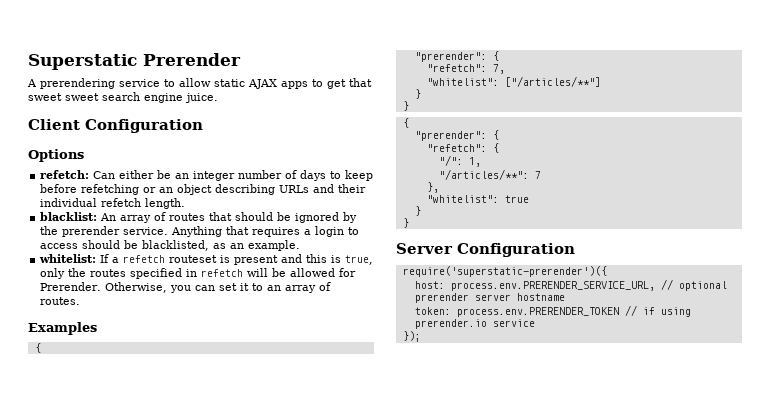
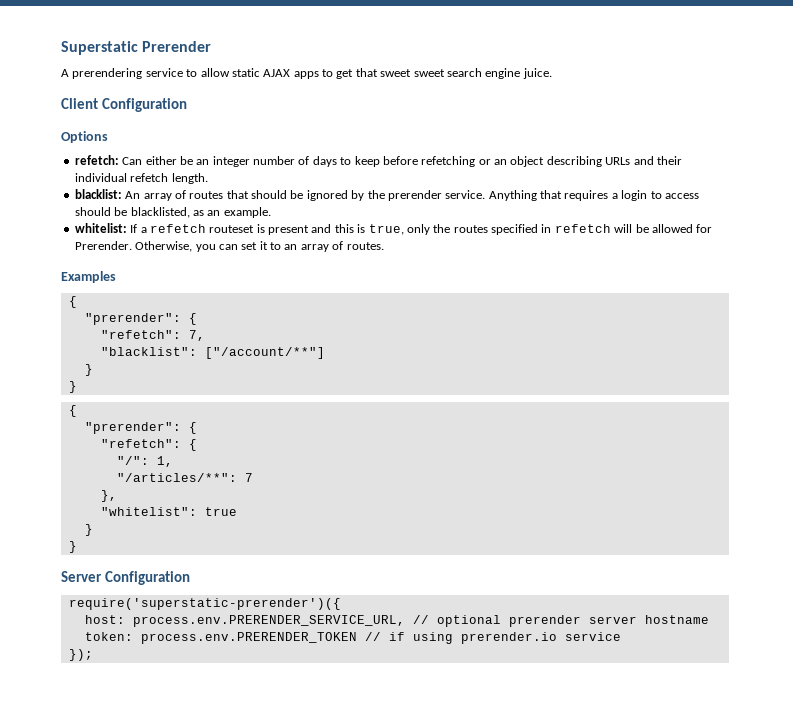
- "whitelist": ["/articles/**"]
+ "blacklist": ["/account/**"]

